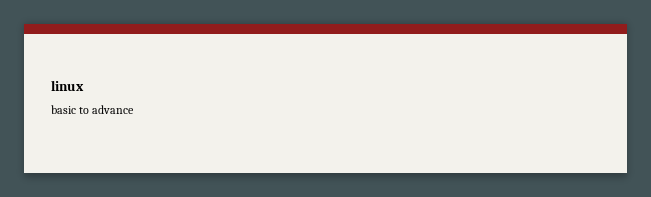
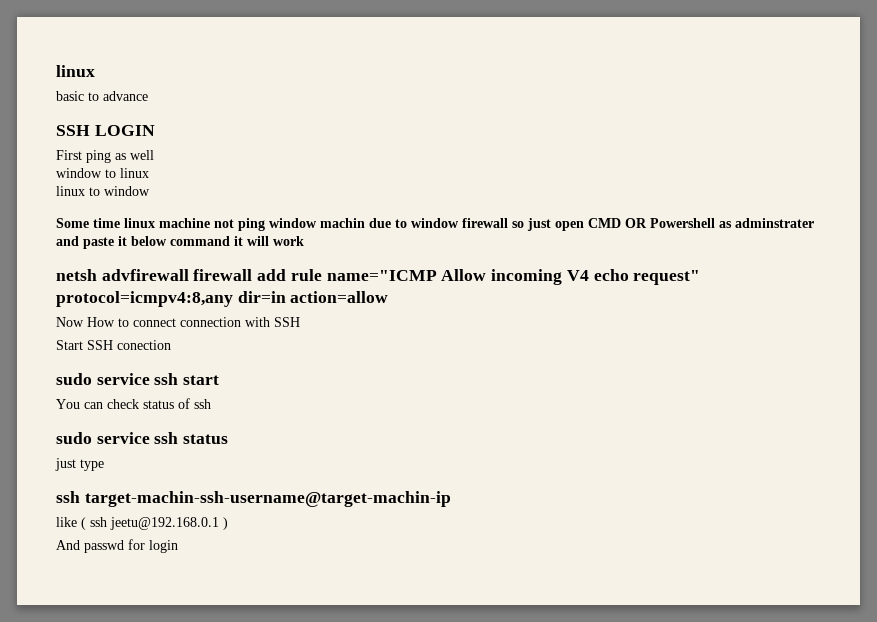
+ SSH LOGIN
+ First ping as well
+ window to linux
+ linux to window
+ Some time linux machine not ping window machin due to window firewall so just open CMD OR Powershell as adminstrater and paste it below command it will work
+ netsh advfirewall firewall add rule name="ICMP Allow incoming V4 echo request" protocol=icmpv4:8,any dir=in action=allow
+ Now How to connect connection with SSH
+ Start SSH conection
+ sudo service ssh start
+ You can check status of ssh
+ sudo service ssh status
+ just type
+ ssh target-machin-ssh-username@target-machin-ip
+ like ( ssh jeetu@192.168.0.1 )
+ And passwd for login

